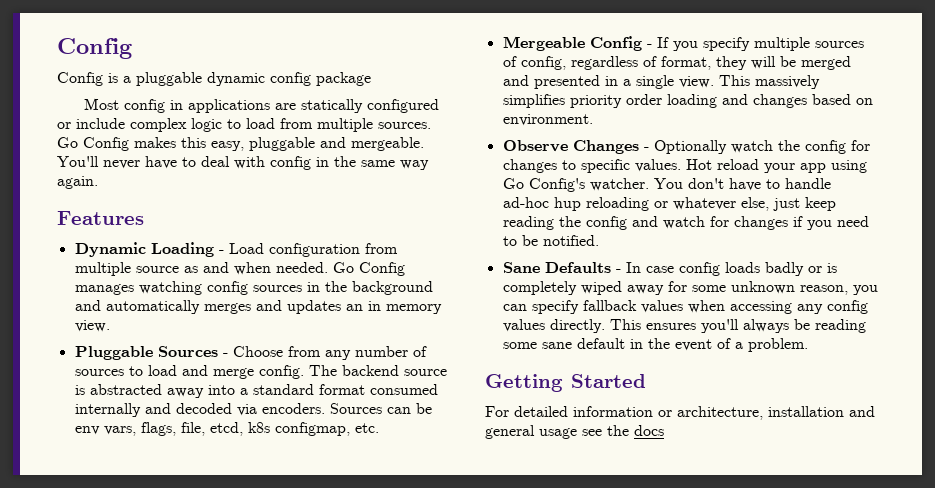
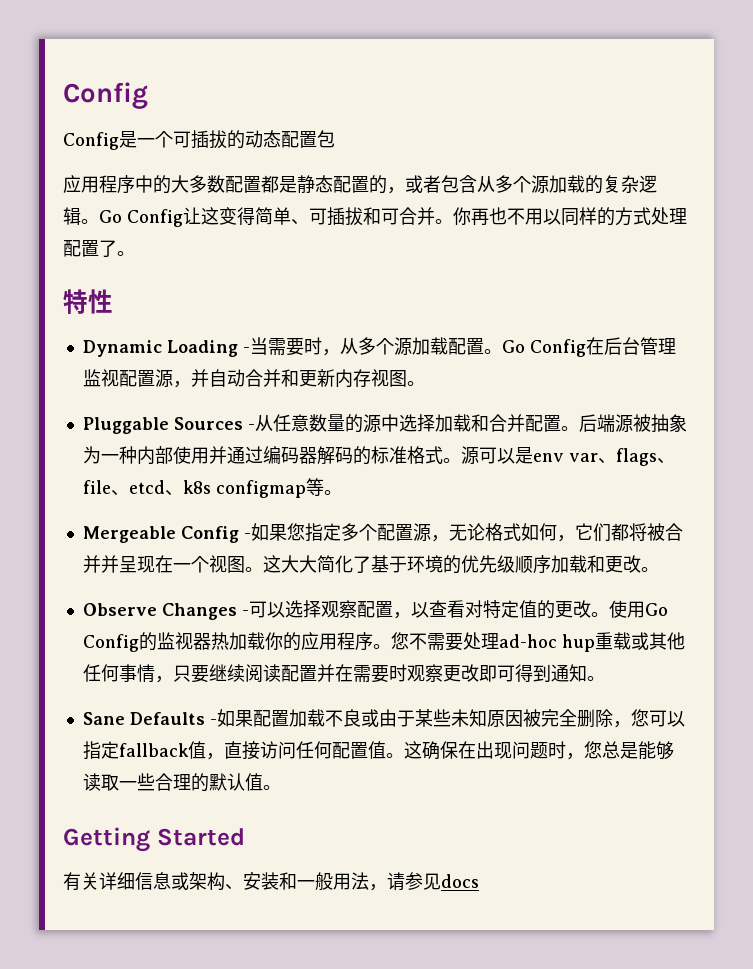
- Config is a pluggable dynamic config package
- Most config in applications are statically configured or include complex logic to load from multiple sources. Go Config makes this easy, pluggable and mergeable. You'll never have to deal with config in the same way again.
- Features
- Dynamic Loading - Load configuration from multiple source as and when needed. Go Config manages watching config sources in the background and automatically merges and updates an in memory view.
- Pluggable Sources - Choose from any number of sources to load and merge config. The backend source is abstracted away into a standard format consumed internally and decoded via encoders. Sources can be env vars, flags, file, etcd, k8s configmap, etc.
- Mergeable Config - If you specify multiple sources of config, regardless of format, they will be merged and presented in a single view. This massively simplifies priority order loading and changes based on environment.
- Observe Changes - Optionally watch the config for changes to specific values. Hot reload your app using Go Config's watcher. You don't have to handle ad-hoc hup reloading or whatever else, just keep reading the config and watch for changes if you need to be notified.
- Sane Defaults - In case config loads badly or is completely wiped away for some unknown reason, you can specify fallback values when accessing any config values directly. This ensures you'll always be reading some sane default in the event of a problem.
+ Config是一个可插拔的动态配置包
+ 应用程序中的大多数配置都是静态配置的，或者包含从多个源加载的复杂逻辑。Go Config让这变得简单、可插拔和可合并。你再也不用以同样的方式处理配置了。
+ 特性
+ Dynamic Loading -当需要时，从多个源加载配置。Go Config在后台管理监视配置源，并自动合并和更新内存视图。
+ Pluggable Sources -从任意数量的源中选择加载和合并配置。后端源被抽象为一种内部使用并通过编码器解码的标准格式。源可以是env var、flags、file、etcd、k8s configmap等。
+ Mergeable Config -如果您指定多个配置源，无论格式如何，它们都将被合并并呈现在一个视图。这大大简化了基于环境的优先级顺序加载和更改。
+ Observe Changes -可以选择观察配置，以查看对特定值的更改。使用Go Config的监视器热加载你的应用程序。您不需要处理ad-hoc hup重载或其他任何事情，只要继续阅读配置并在需要时观察更改即可得到通知。
+ Sane Defaults -如果配置加载不良或由于某些未知原因被完全删除，您可以指定fallback值，直接访问任何配置值。这确保在出现问题时，您总是能够读取一些合理的默认值。
  Getting Started
- For detailed information or architecture, installation and general usage see the docs
+ 有关详细信息或架构、安装和一般用法，请参见docs

